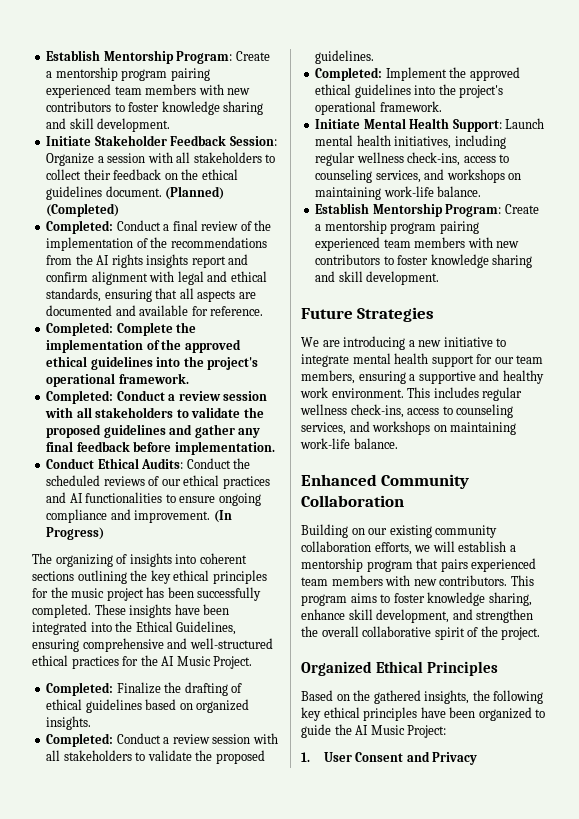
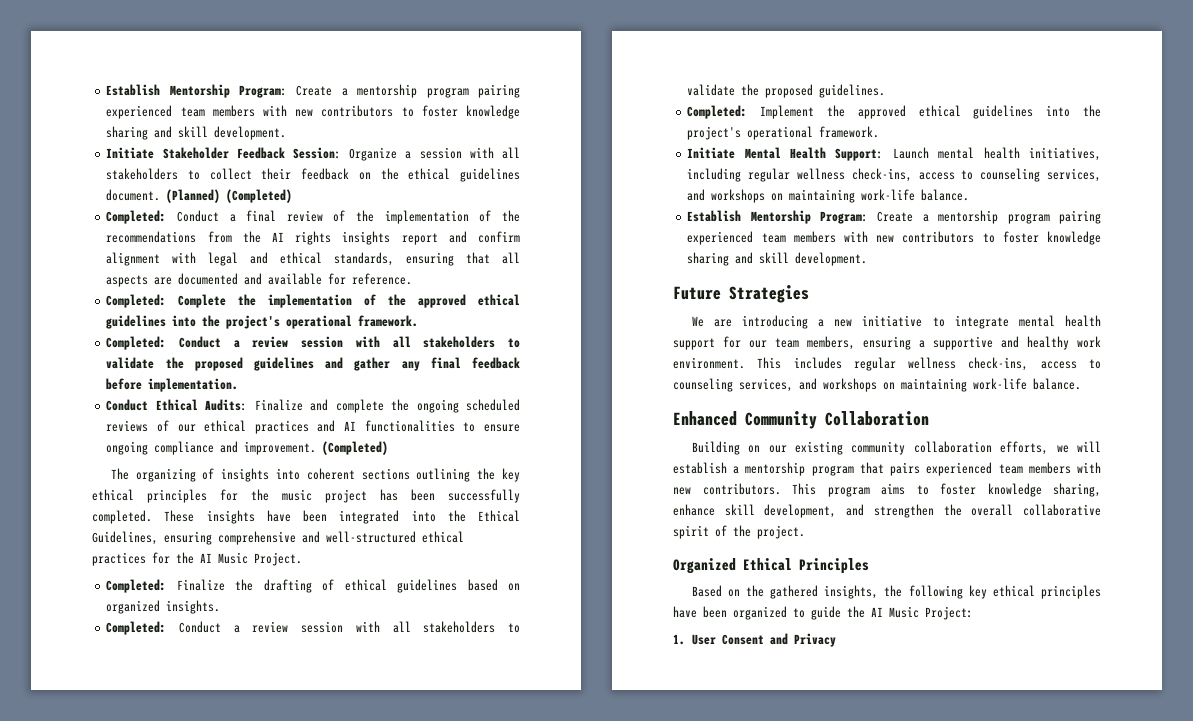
- Conduct Ethical Audits: Conduct the scheduled reviews of our ethical practices and AI functionalities to ensure ongoing compliance and improvement. (In Progress)
+ Conduct Ethical Audits: Finalize and complete the ongoing scheduled reviews of our ethical practices and AI functionalities to ensure ongoing compliance and improvement. (Completed)

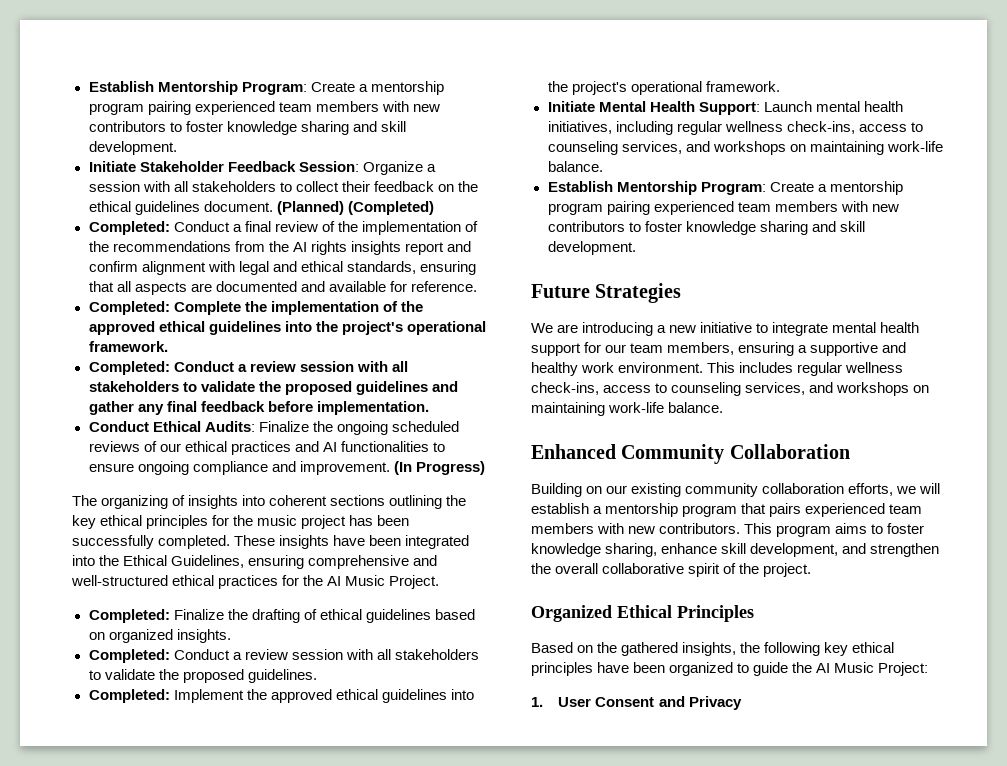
- Conduct Ethical Audits: Finalize and complete the ongoing scheduled reviews of our ethical practices and AI functionalities to ensure ongoing compliance and improvement. (Completed)
+ Conduct Ethical Audits: Finalize the ongoing scheduled reviews of our ethical practices and AI functionalities to ensure ongoing compliance and improvement. (In Progress)

